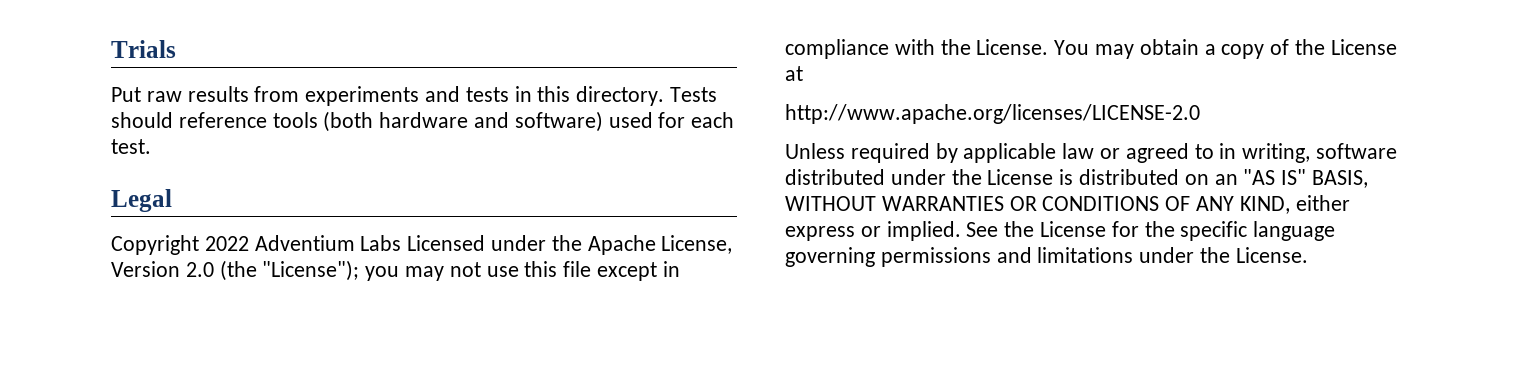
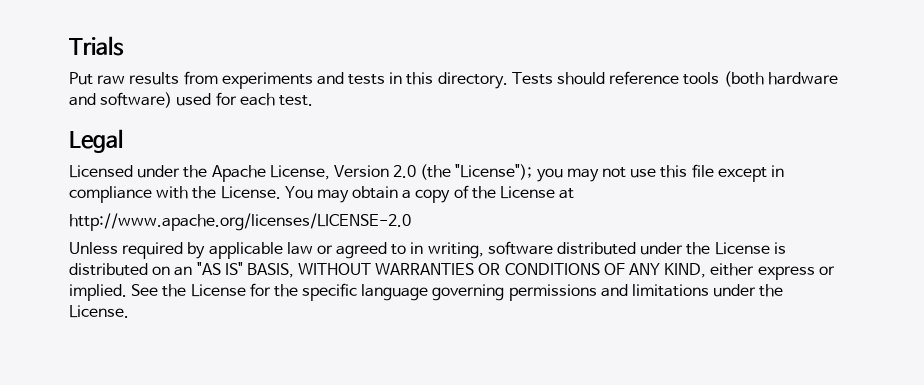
- Copyright 2022 Adventium Labs Licensed under the Apache License, Version 2.0 (the "License"); you may not use this file except in compliance with the License.
+ Licensed under the Apache License, Version 2.0 (the "License"); you may not use this file except in compliance with the License.

